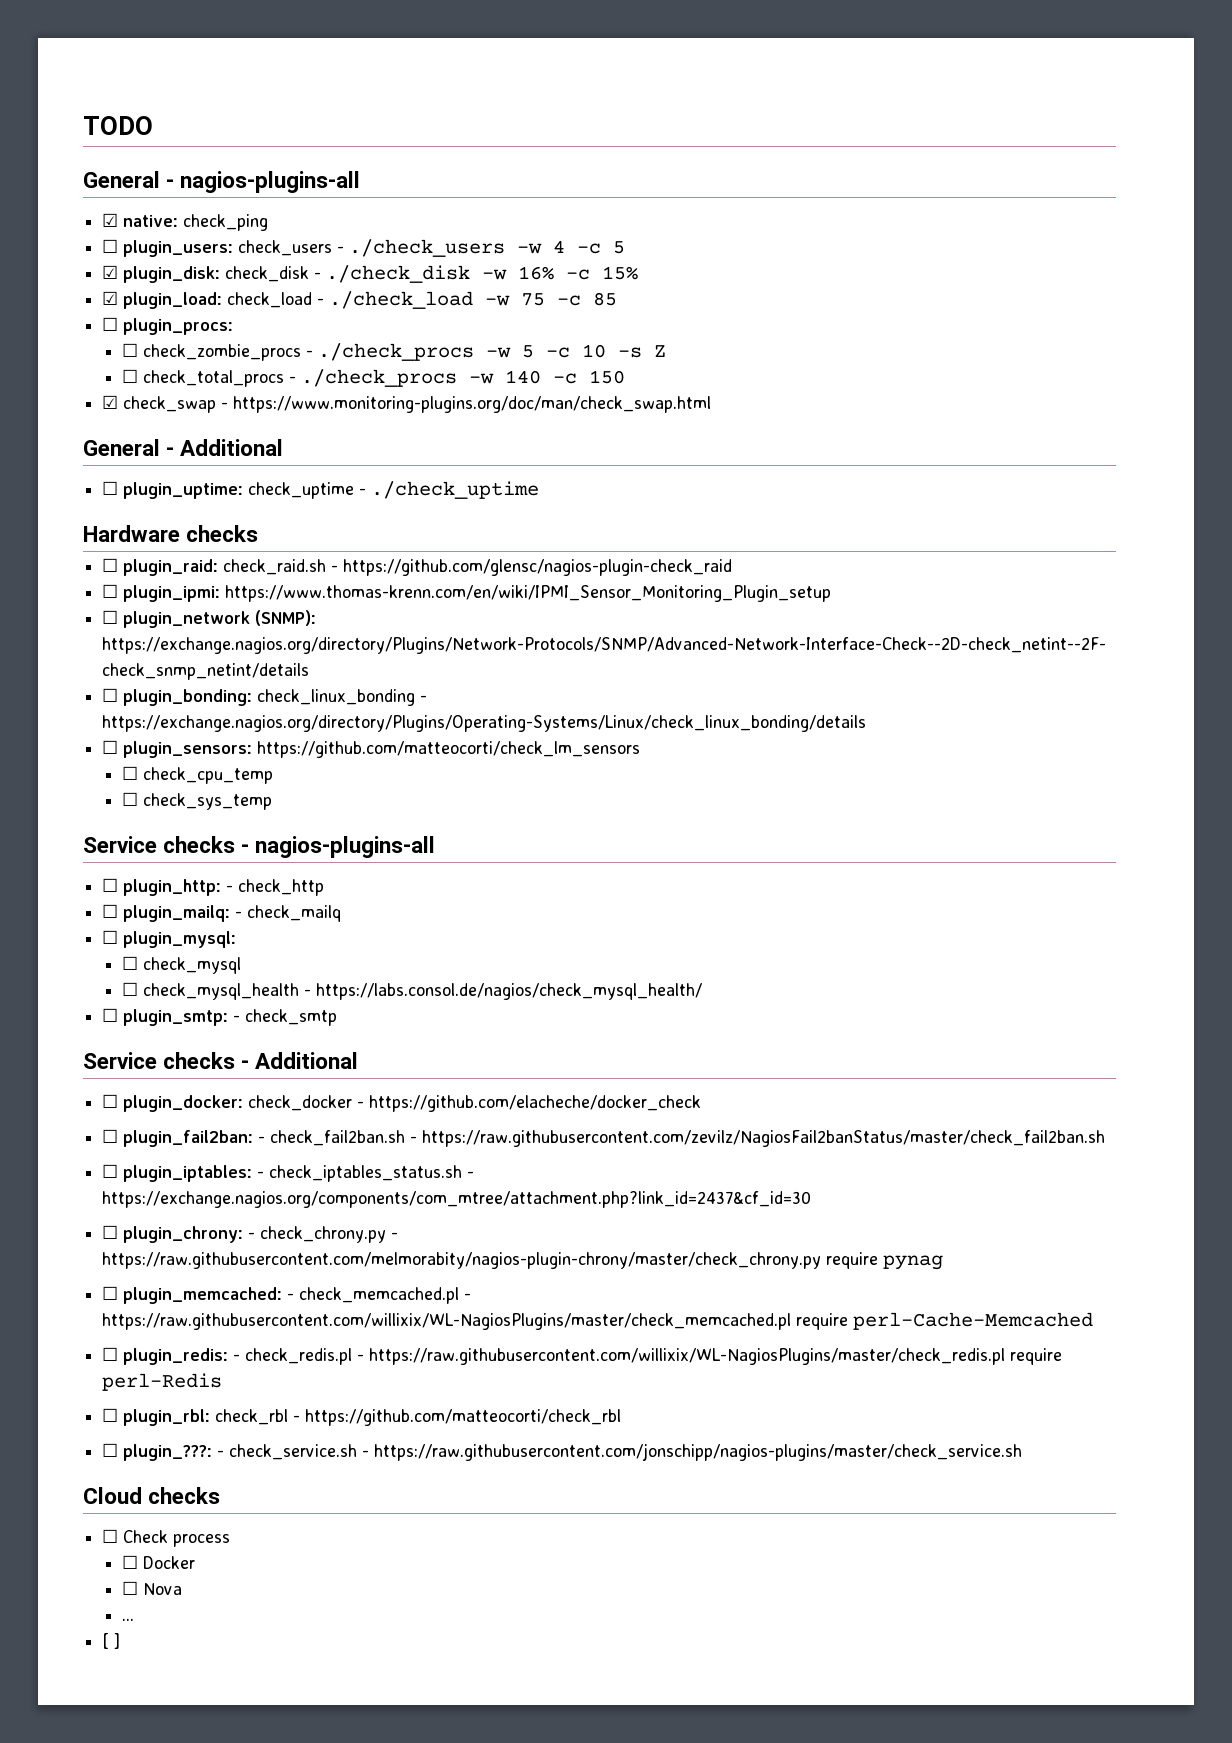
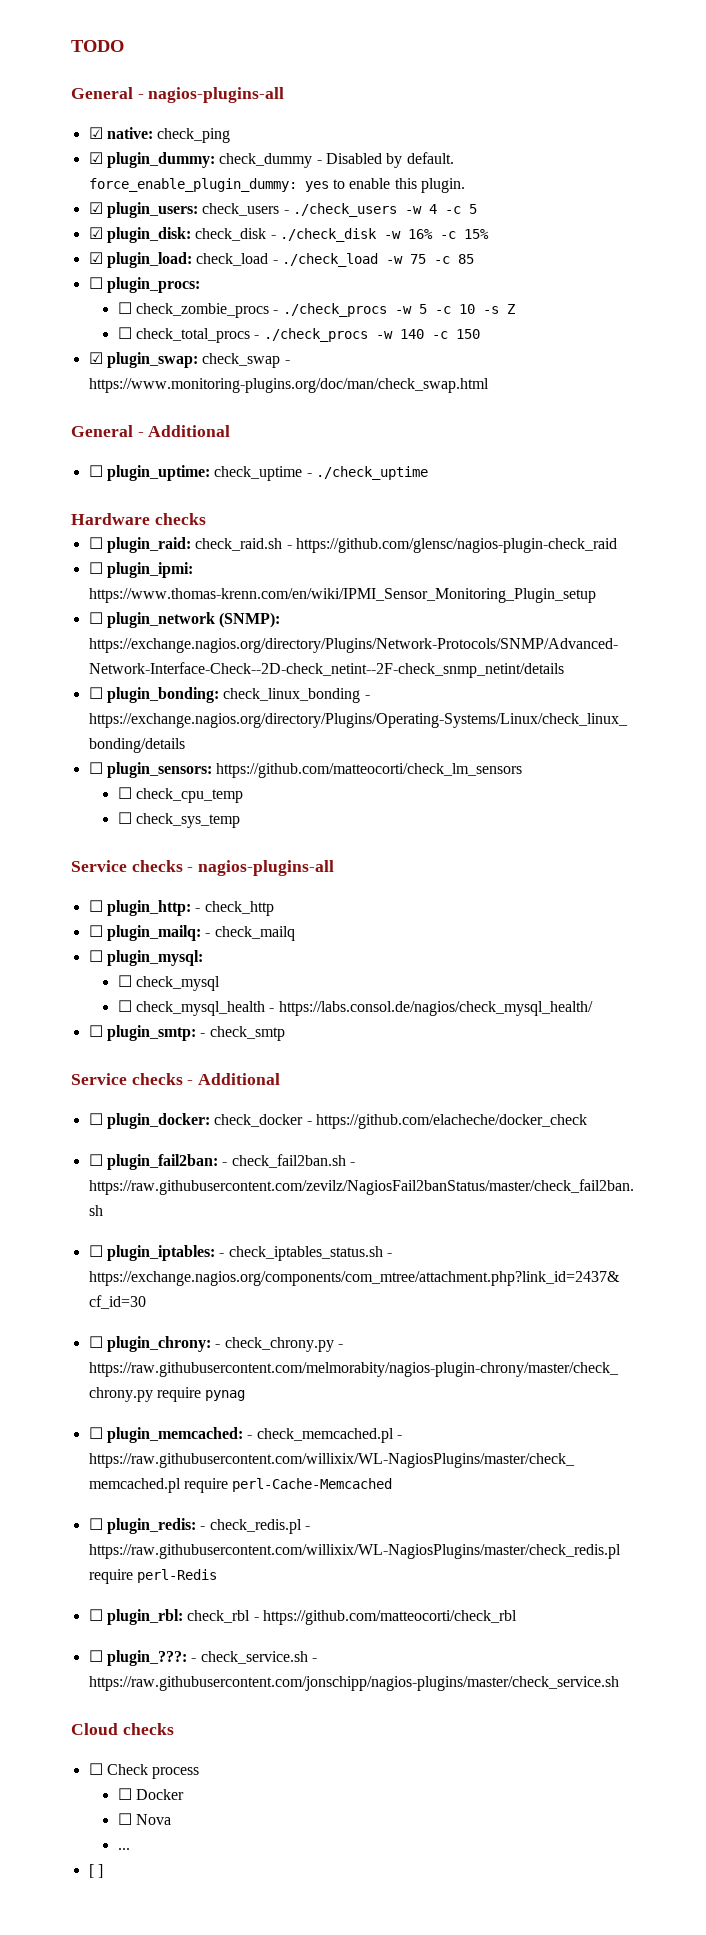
- ☐ plugin_users: check_users - ./check_users -w 4 -c 5
+ ☑ plugin_dummy: check_dummy - Disabled by default. force_enable_plugin_dummy: yes to enable this plugin.
+ ☑ plugin_users: check_users - ./check_users -w 4 -c 5
- ☑ check_swap - https://www.monitoring-plugins.org/doc/man/check_swap.html
+ ☑ plugin_swap: check_swap - https://www.monitoring-plugins.org/doc/man/check_swap.html

